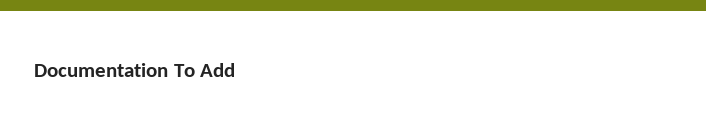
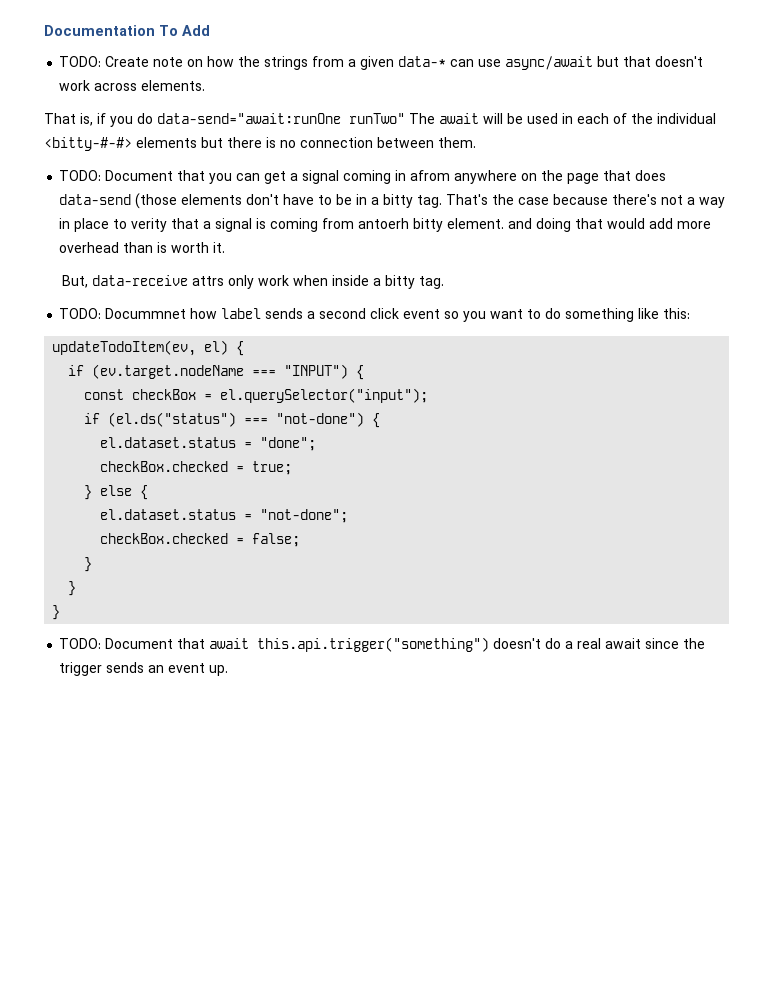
+ TODO: Create note on how the strings from a given data-* can use async/await but that doesn't work across elements.
+ That is, if you do data-send="await:runOne runTwo" The await will be used in each of the individual <bitty-#-#> elements but there is no connection between them.
+ TODO: Document that you can get a signal coming in afrom anywhere on the page that does data-send (those elements don't have to be in a bitty tag. That's the case because there's not a way in place to verity that a signal is coming from antoerh bitty element. and doing that would add more overhead than is worth it.
+ But, data-receive attrs only work when inside a bitty tag.
+ TODO: Docummnet how label sends a second click event so you want to do something like this:
+ updateTodoItem(ev, el) {
+ if (ev.target.nodeName === "INPUT") {
+ const checkBox = el.querySelector("input");
+ if (el.ds("status") === "not-done") {
+ el.dataset.status = "done";
+ checkBox.checked = true;
+ } else {
+ el.dataset.status = "not-done";
+ checkBox.checked = false;
+ }
+ }
+ }
+ TODO: Document that await this.api.trigger("something") doesn't do a real await since the trigger sends an event up.

